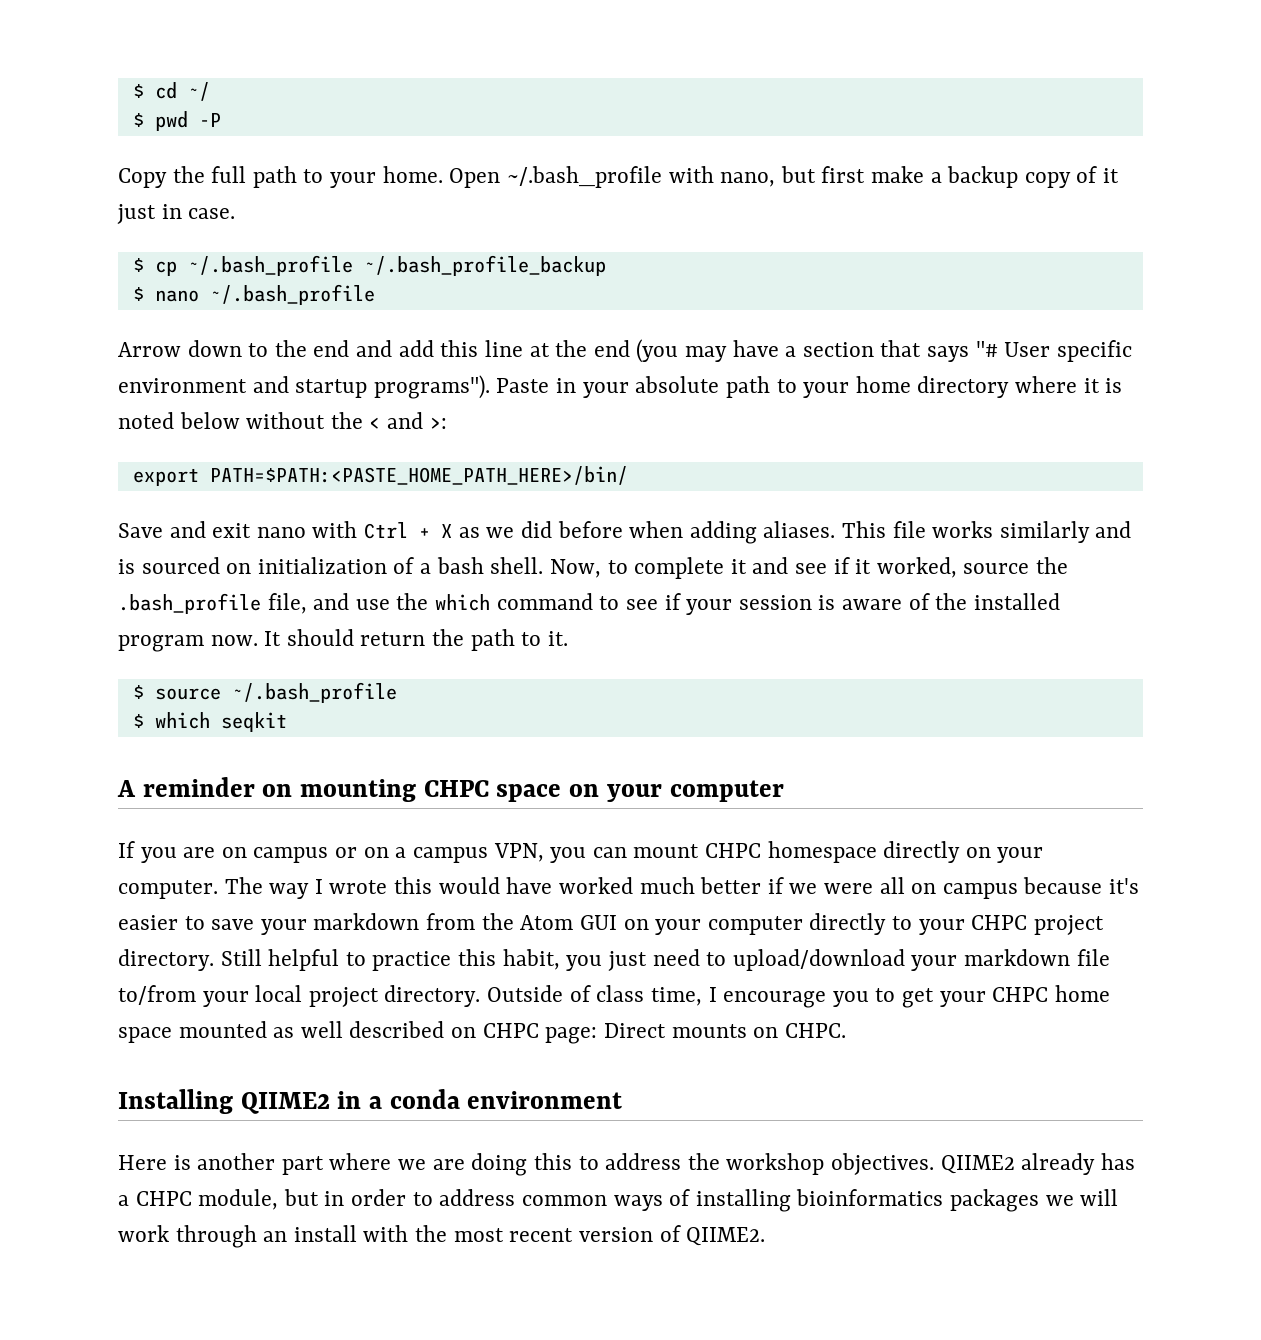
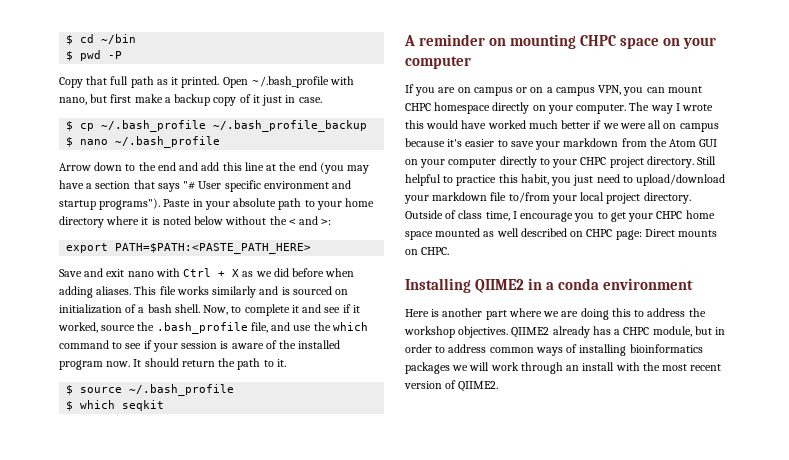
- $ cd ~/
+ $ cd ~/bin
- Copy the full path to your home.
+ Copy that full path as it printed.
- export PATH=$PATH:<PASTE_HOME_PATH_HERE>/bin/
+ export PATH=$PATH:<PASTE_PATH_HERE>

